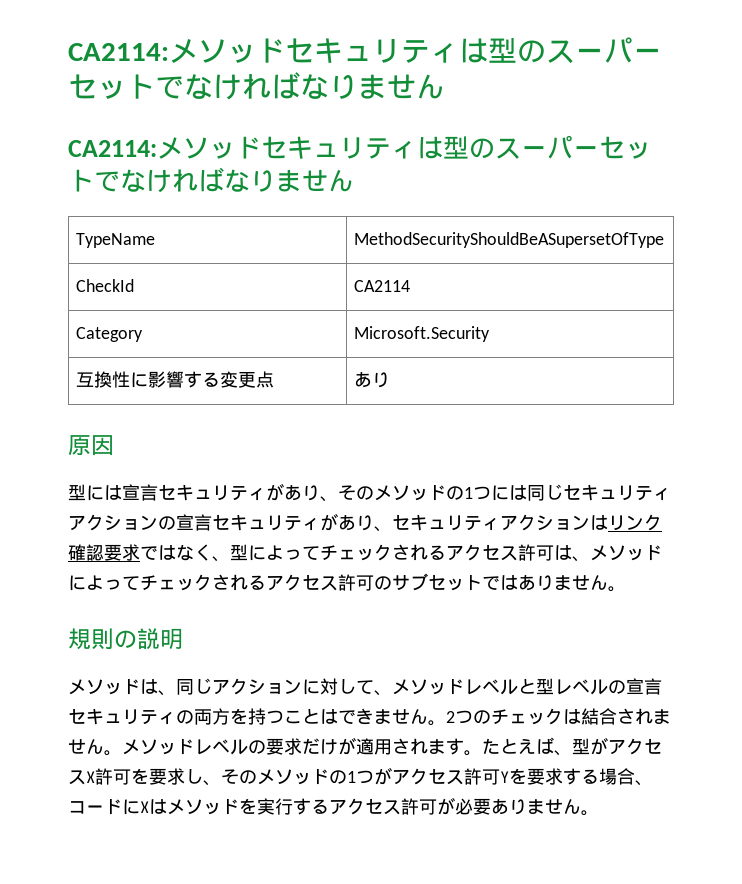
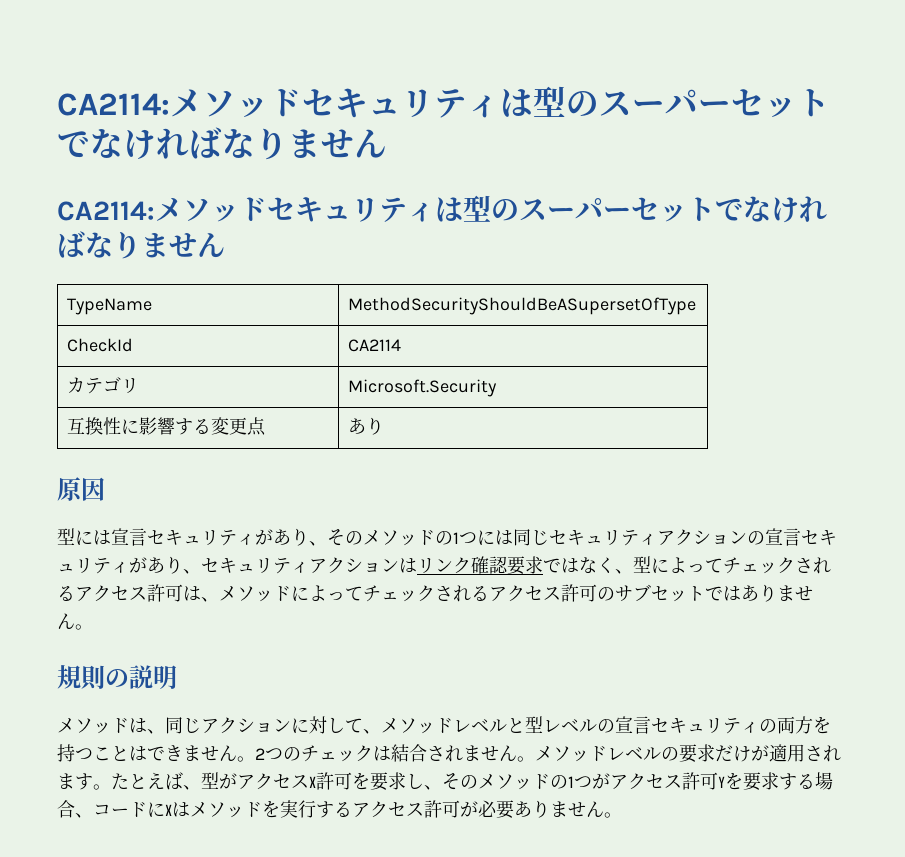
- Category | Microsoft.Security
+ カテゴリ | Microsoft.Security

